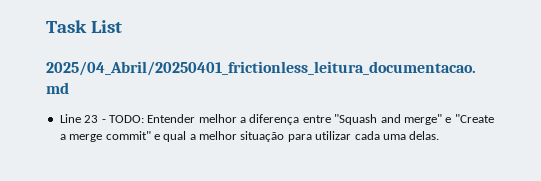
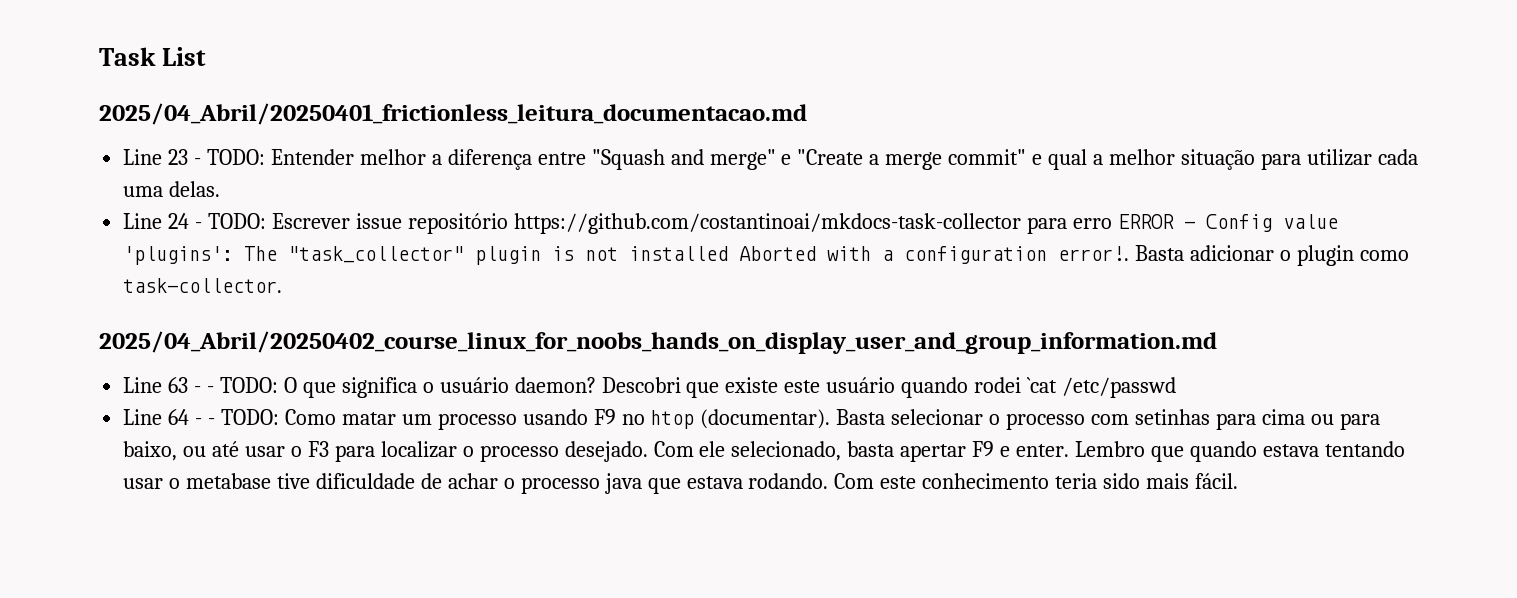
+ Line 24 - TODO: Escrever issue repositório https://github.com/costantinoai/mkdocs-task-collector para erro ERROR - Config value 'plugins': The "task_collector" plugin is not installed Aborted with a configuration error!. Basta adicionar o plugin como task-collector.
+ 2025/04_Abril/20250402_course_linux_for_noobs_hands_on_display_user_and_group_information.md
+ Line 63 - - TODO: O que significa o usuário daemon? Descobri que existe este usuário quando rodei `cat /etc/passwd
+ Line 64 - - TODO: Como matar um processo usando F9 no htop (documentar). Basta selecionar o processo com setinhas para cima ou para baixo, ou até usar o F3 para localizar o processo desejado. Com ele selecionado, basta apertar F9 e enter. Lembro que quando estava tentando usar o metabase tive dificuldade de achar o processo java que estava rodando. Com este conhecimento teria sido mais fácil.

